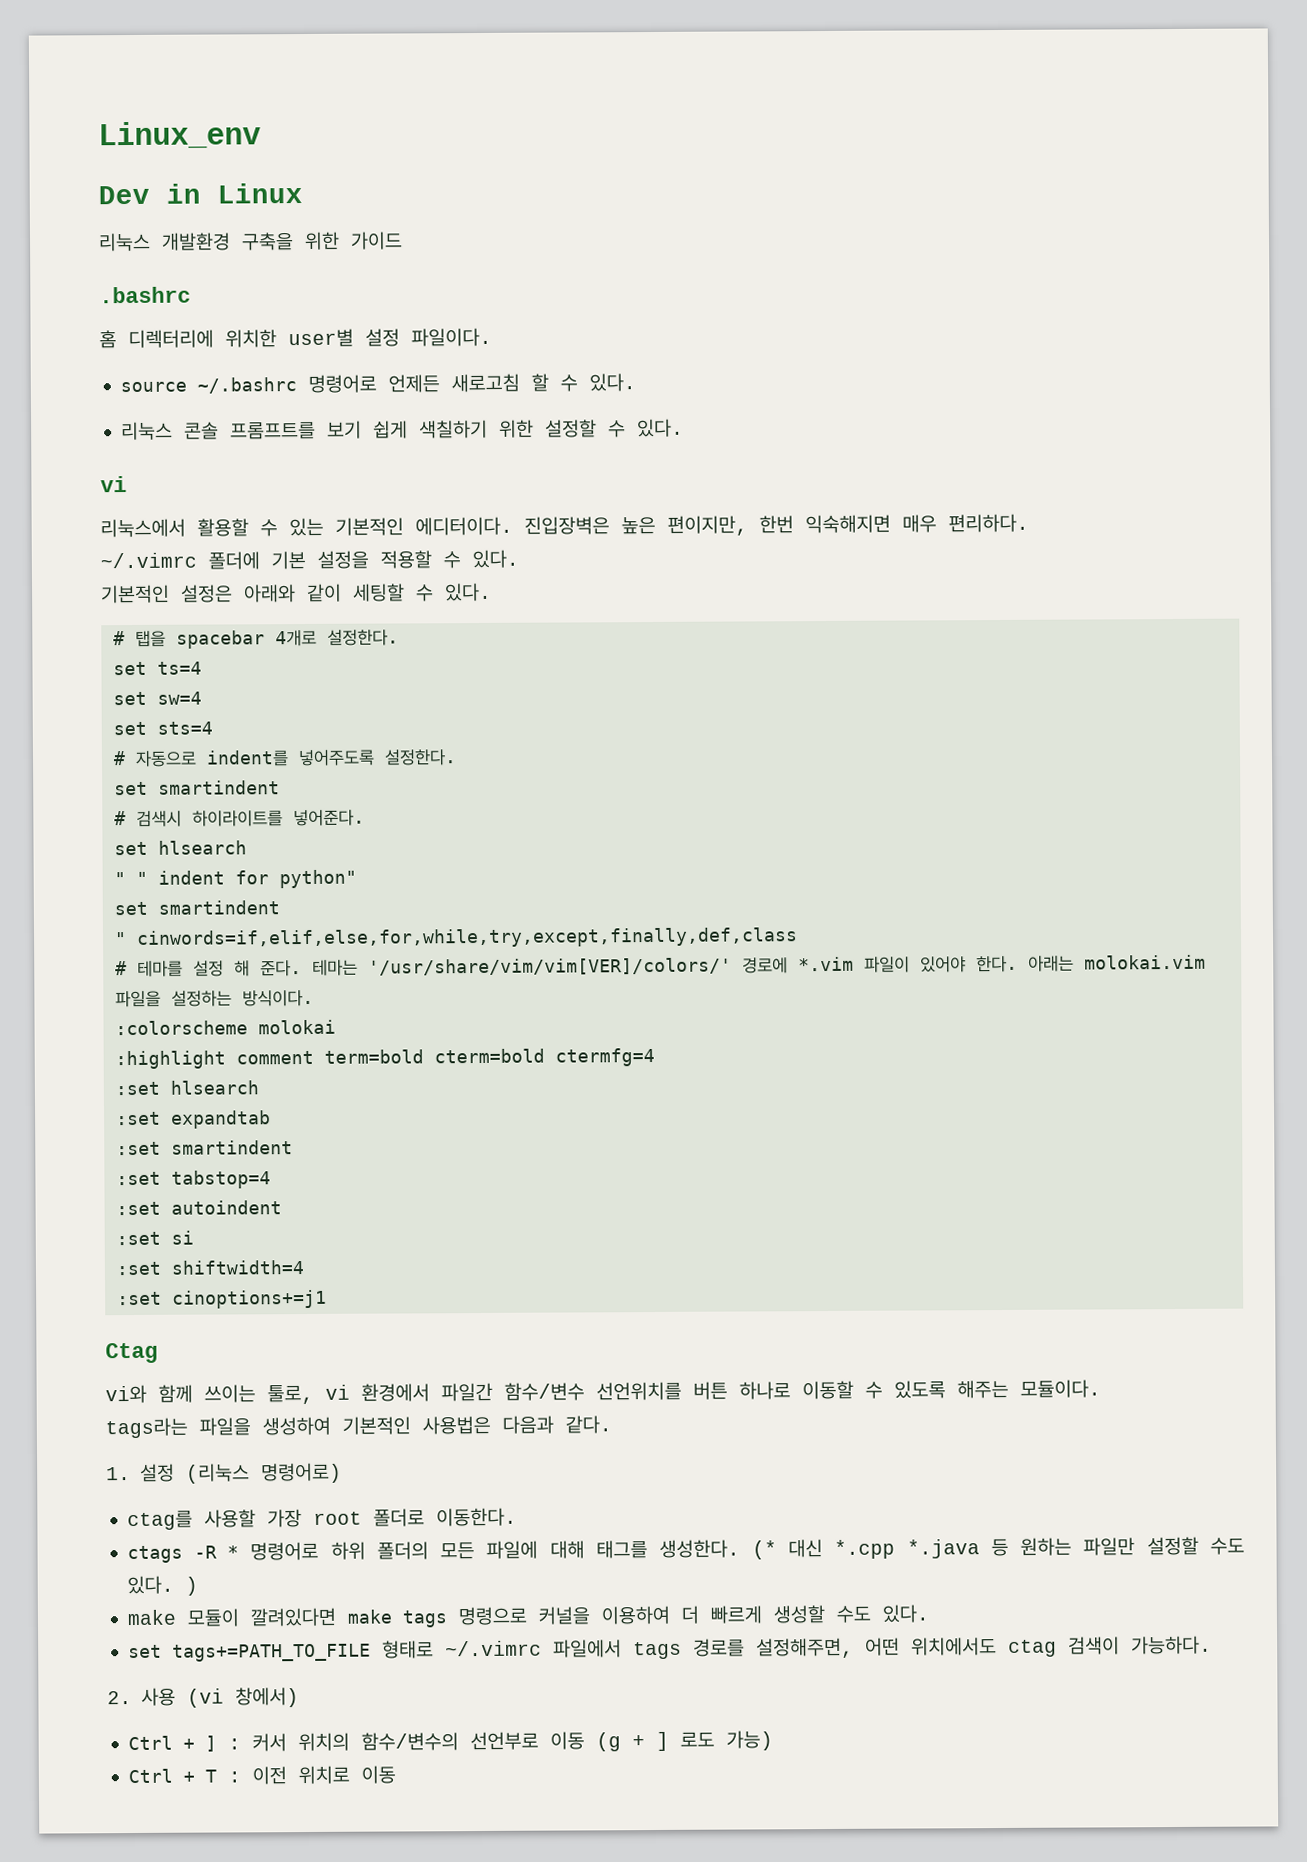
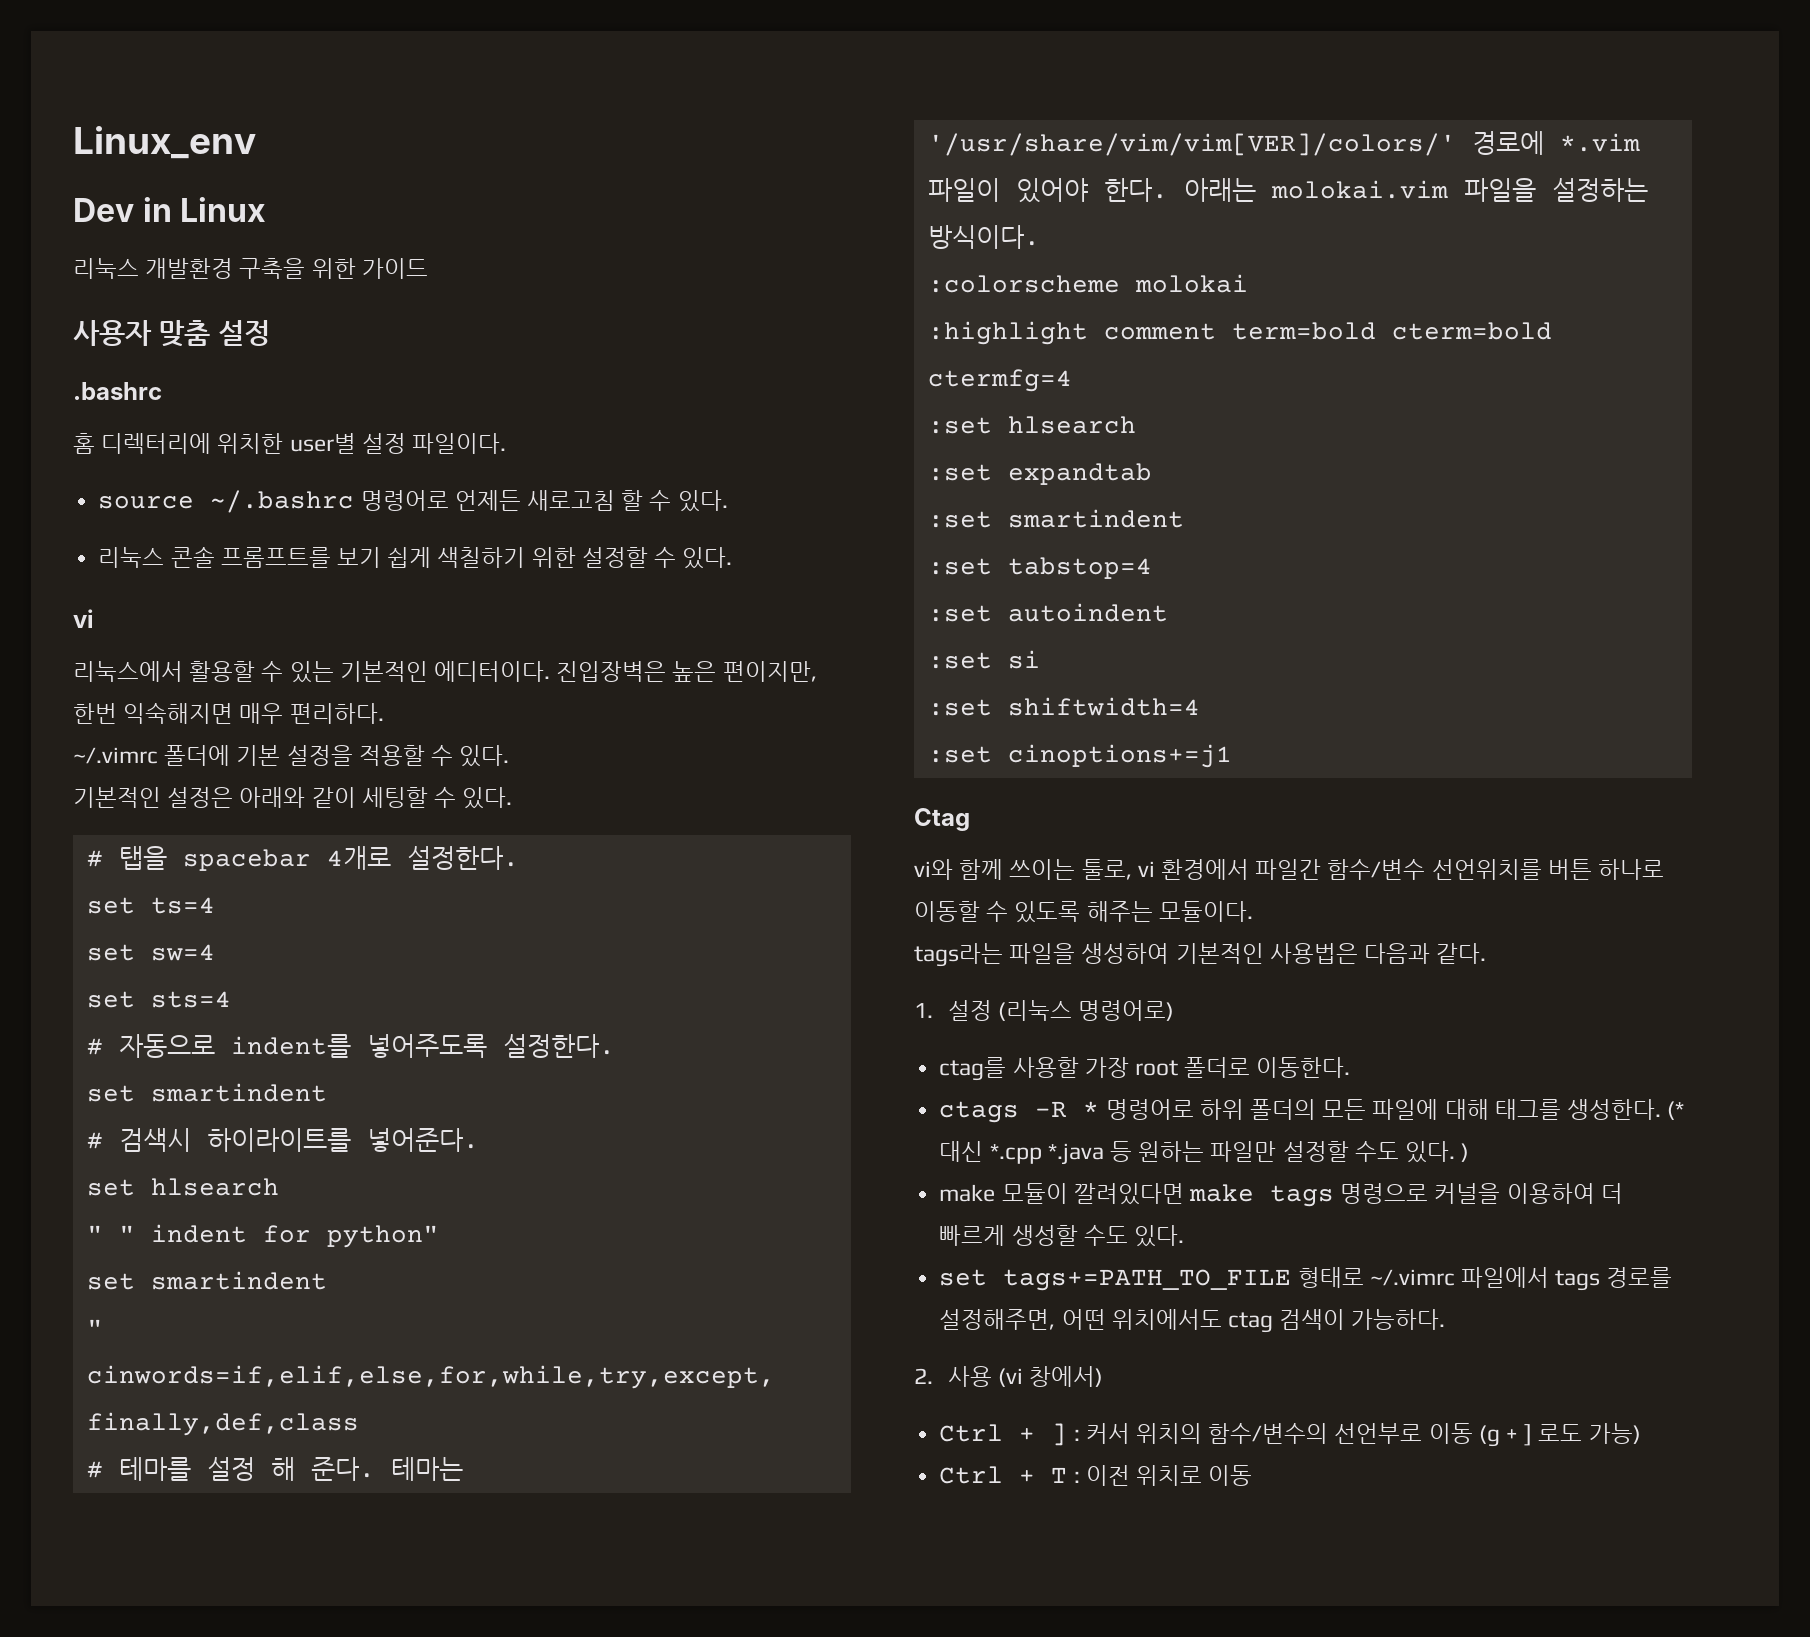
+ 사용자 맞춤 설정

